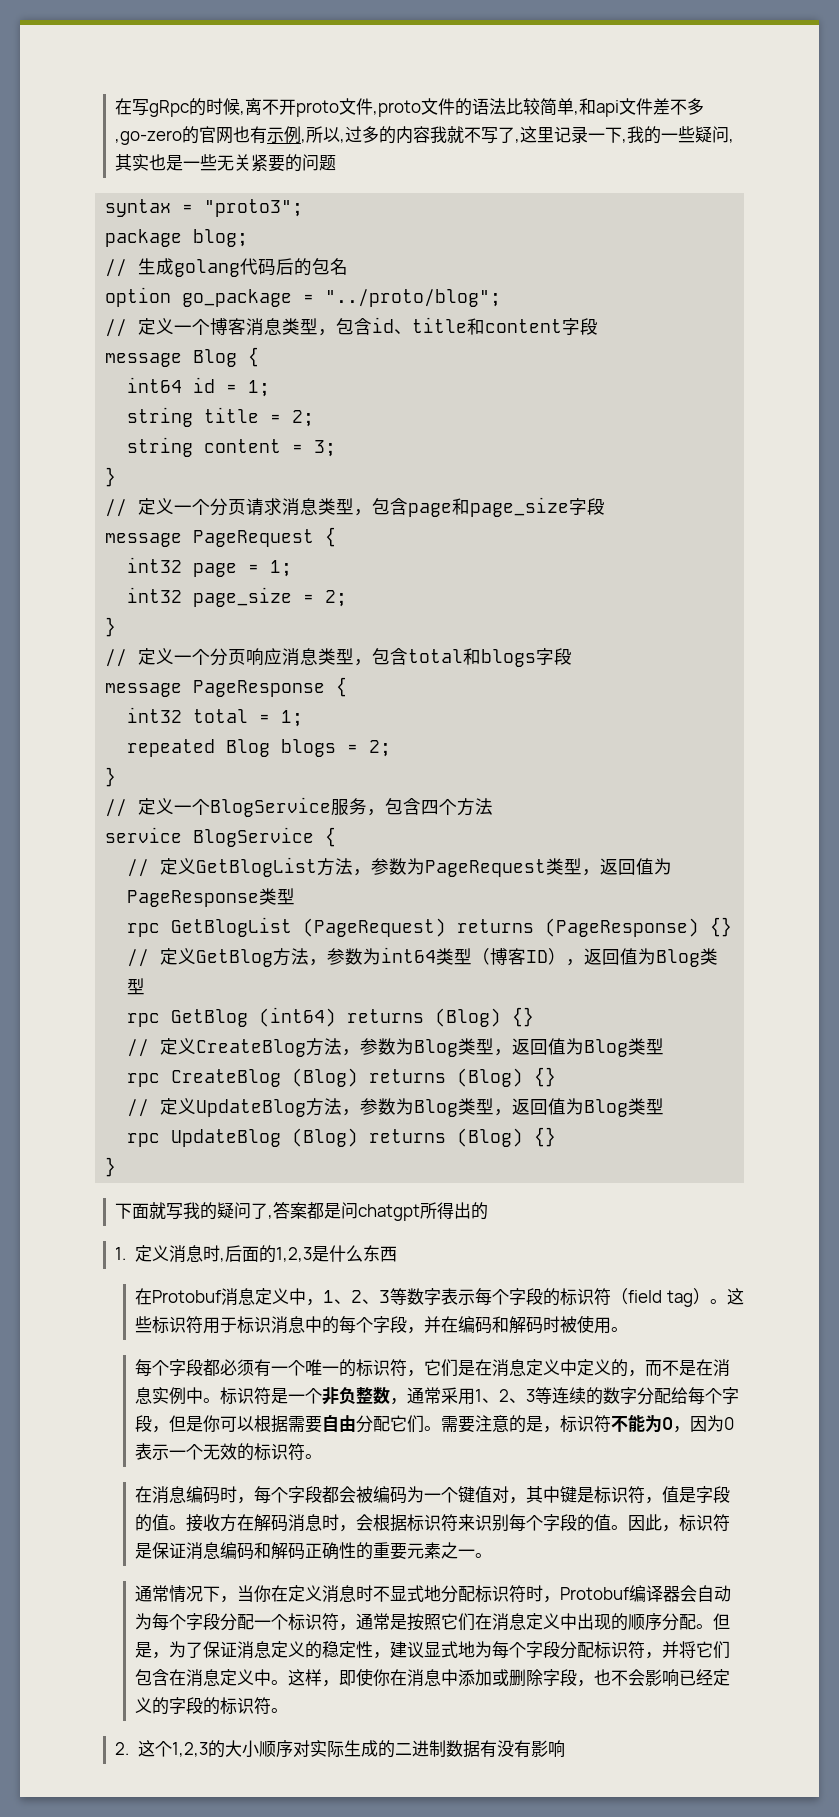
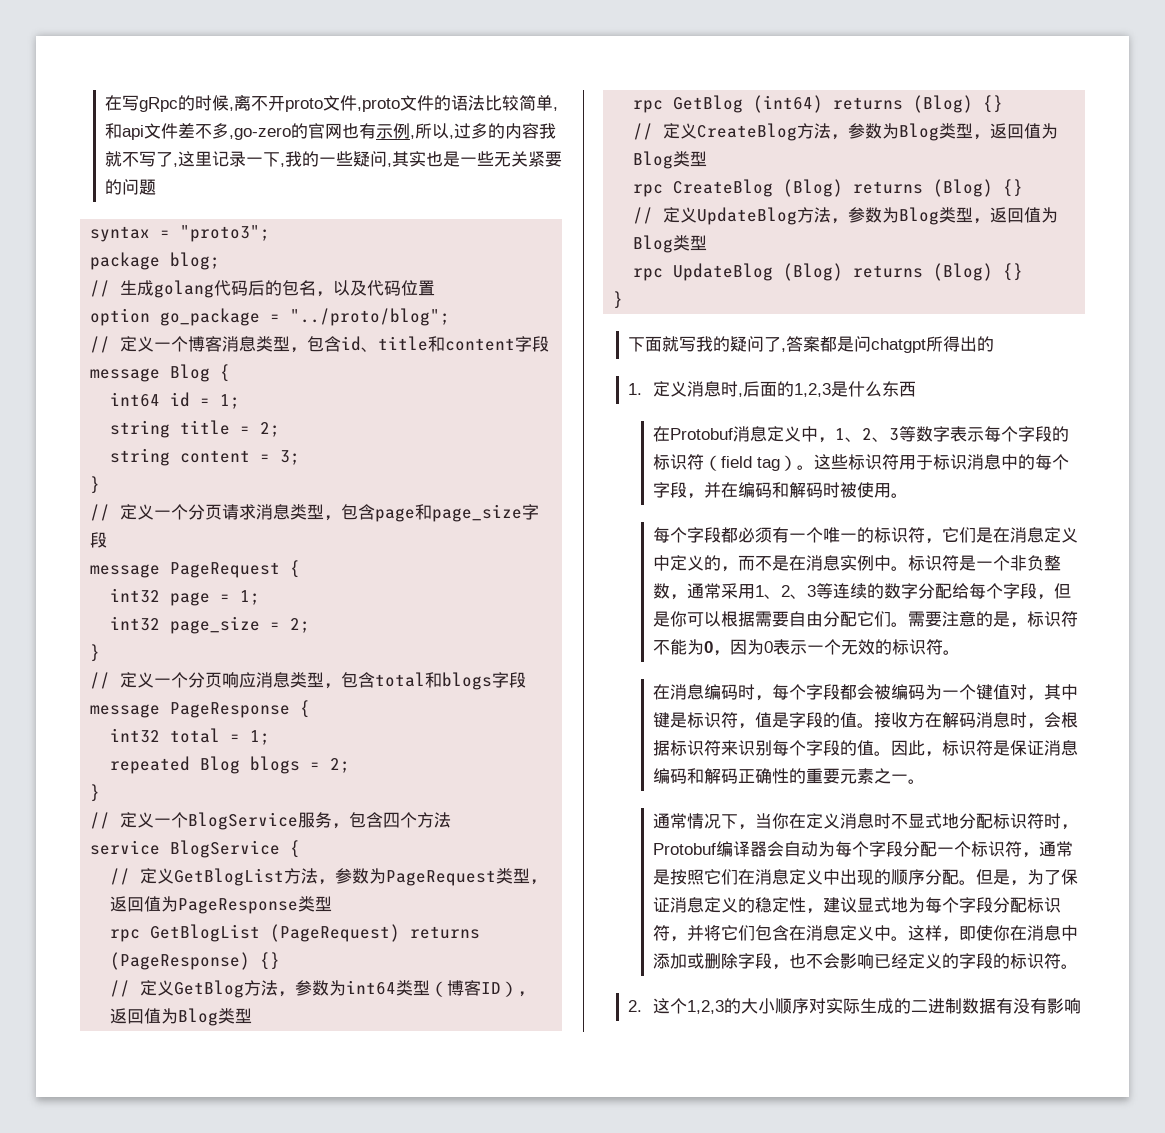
- // 生成golang代码后的包名
+ // 生成golang代码后的包名，以及代码位置

